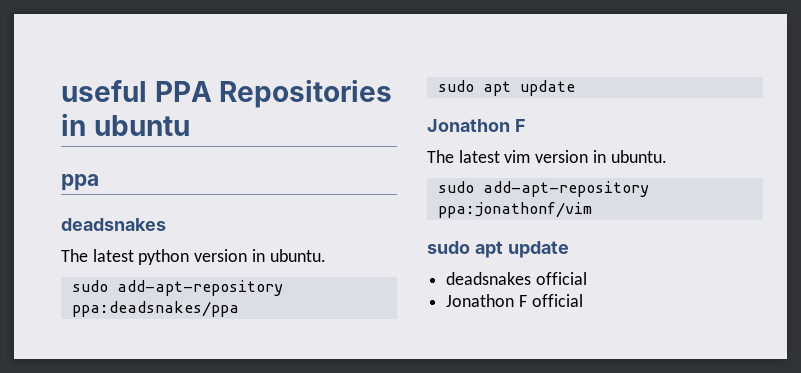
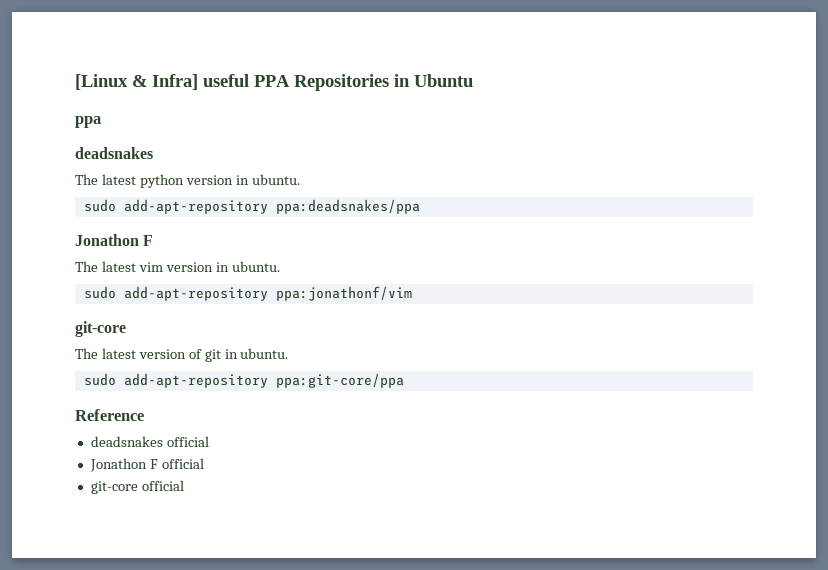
- useful PPA Repositories in ubuntu
+ [Linux & Infra] useful PPA Repositories in Ubuntu
  sudo add-apt-repository ppa:deadsnakes/ppa
- sudo apt update
  sudo add-apt-repository ppa:jonathonf/vim
- sudo apt update
+ git-core
+ The latest version of git in ubuntu.
+ sudo add-apt-repository ppa:git-core/ppa
+ Reference
+ git-core official

